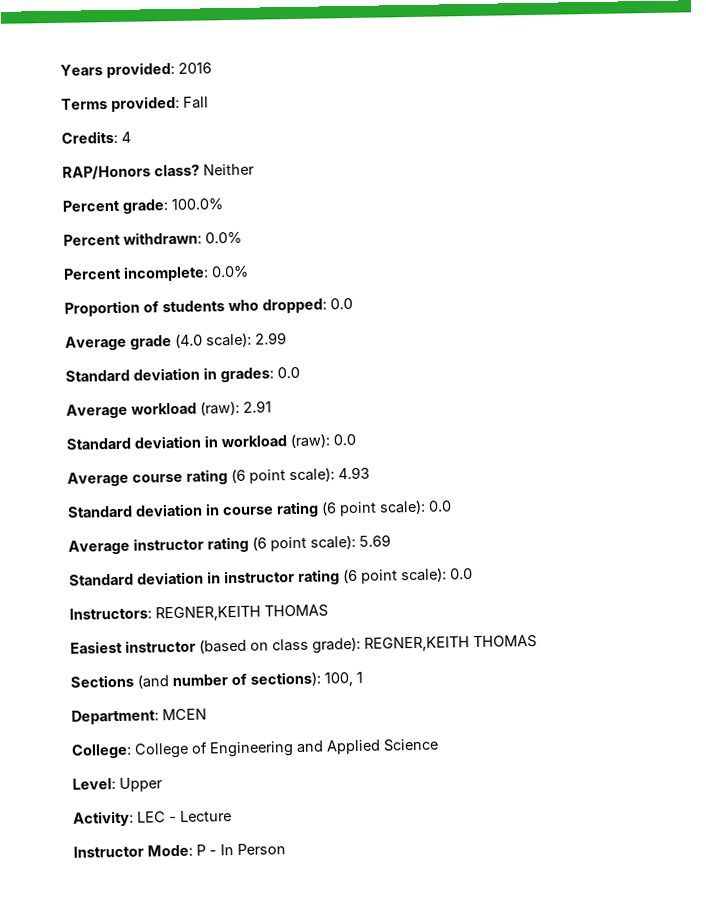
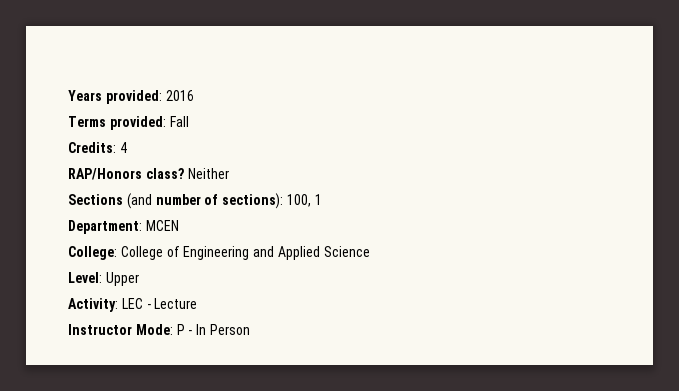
- Percent grade: 100.0%
- Percent withdrawn: 0.0%
- Percent incomplete: 0.0%
- Proportion of students who dropped: 0.0
- Average grade (4.0 scale): 2.99
- Standard deviation in grades: 0.0
- Average workload (raw): 2.91
- Standard deviation in workload (raw): 0.0
- Average course rating (6 point scale): 4.93
- Standard deviation in course rating (6 point scale): 0.0
- Average instructor rating (6 point scale): 5.69
- Standard deviation in instructor rating (6 point scale): 0.0
- Instructors: REGNER,KEITH THOMAS
- Easiest instructor (based on class grade): REGNER,KEITH THOMAS

